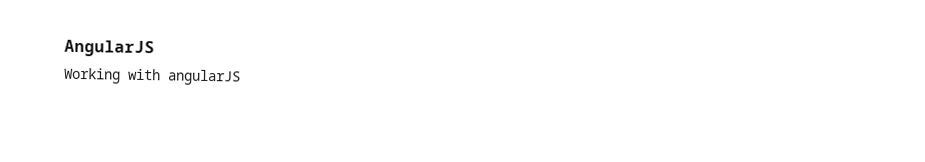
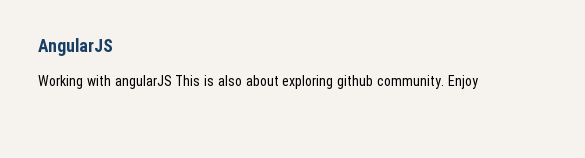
- Working with angularJS
+ Working with angularJS This is also about exploring github community. Enjoy

